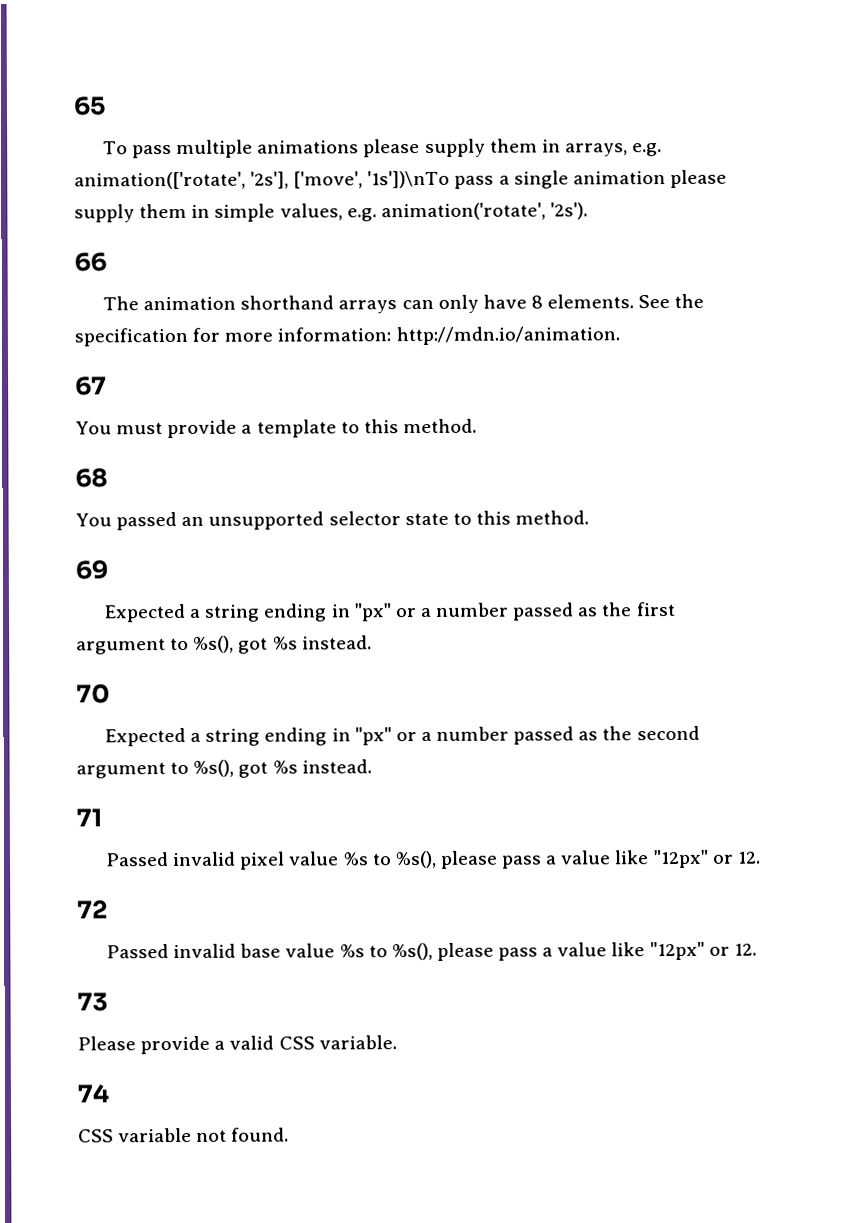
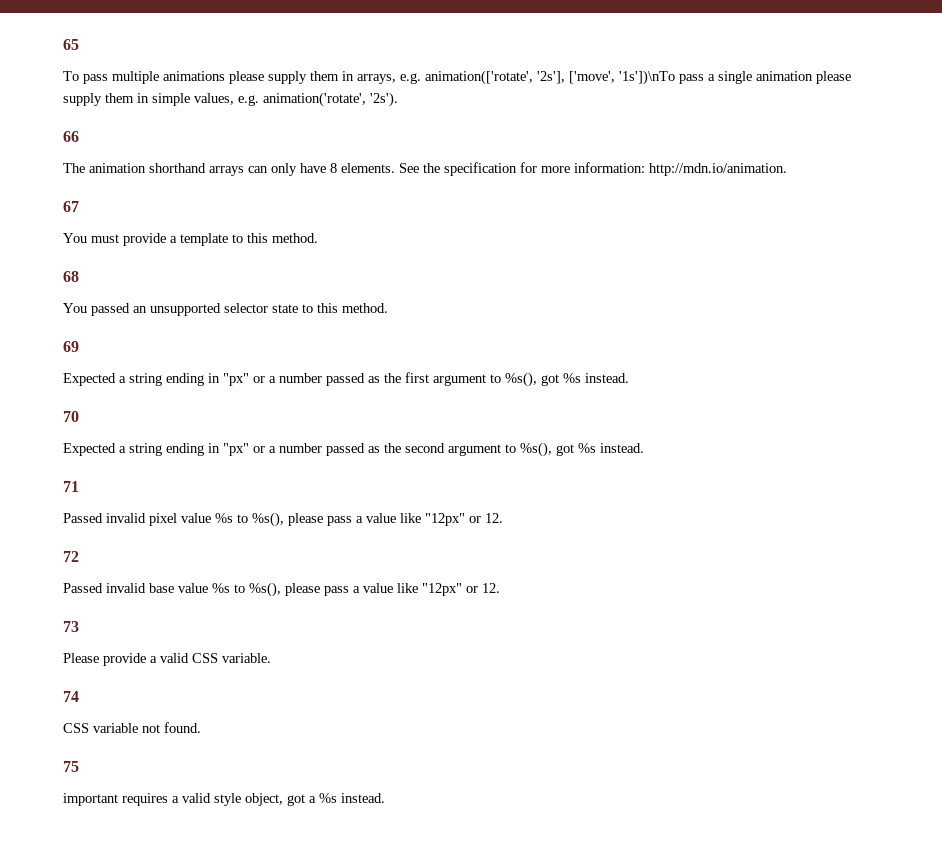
+ 75
+ important requires a valid style object, got a %s instead.

